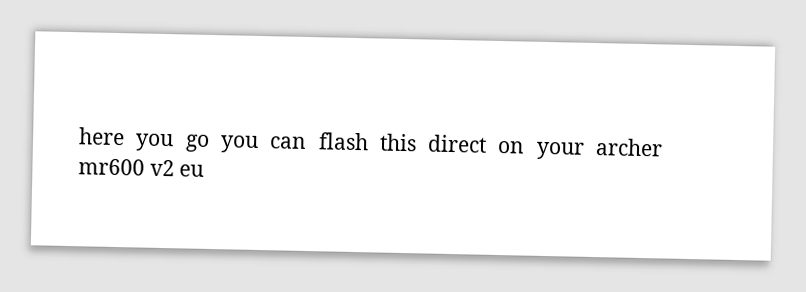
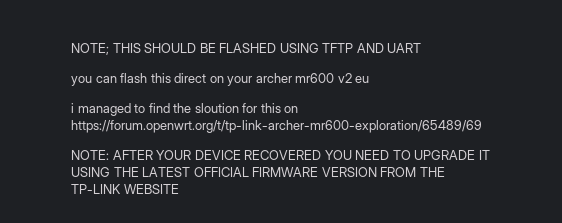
- here you go you can flash this direct on your archer mr600 v2 eu
+ NOTE; THIS SHOULD BE FLASHED USING TFTP AND UART
+ you can flash this direct on your archer mr600 v2 eu
+ i managed to find the sloution for this on https://forum.openwrt.org/t/tp-link-archer-mr600-exploration/65489/69
+ NOTE: AFTER YOUR DEVICE RECOVERED YOU NEED TO UPGRADE IT USING THE LATEST OFFICIAL FIRMWARE VERSION FROM THE TP-LINK WEBSITE

